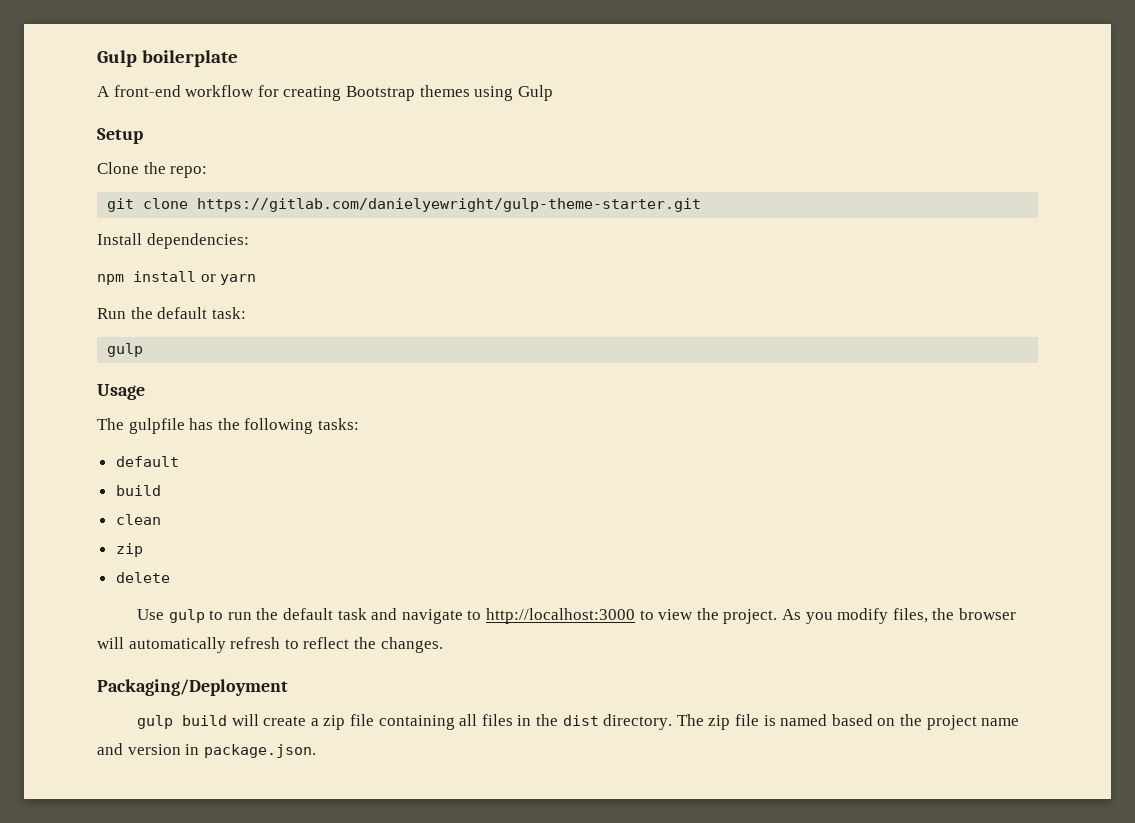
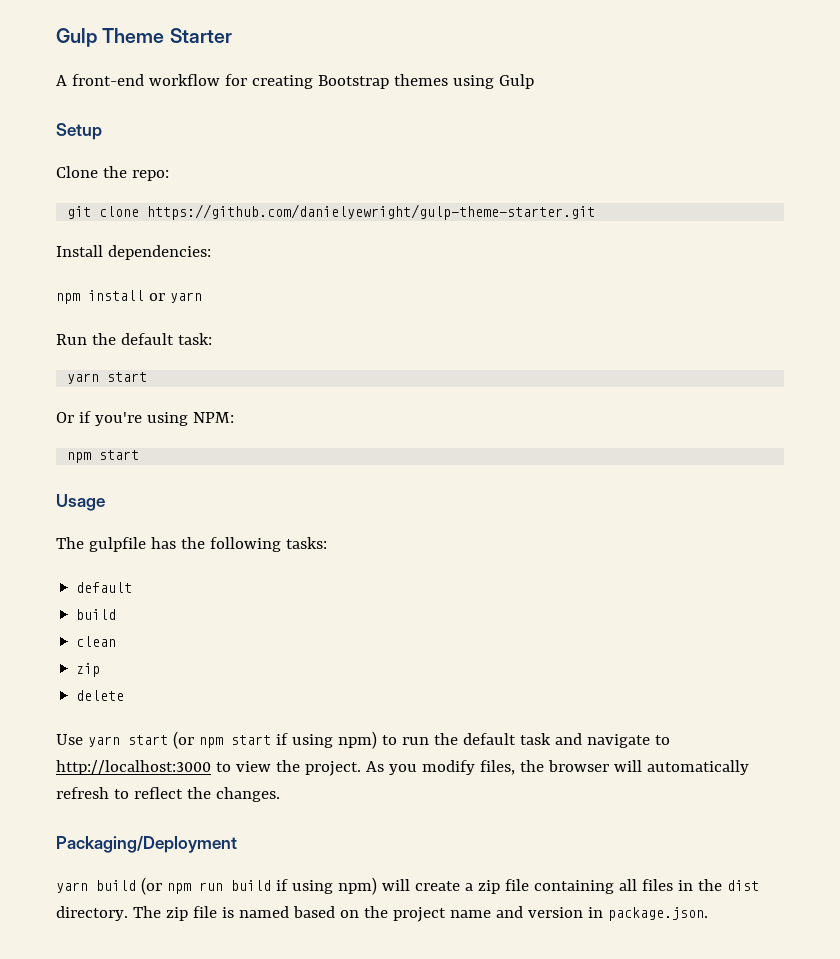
- Gulp boilerplate
+ Gulp Theme Starter
- git clone https://gitlab.com/danielyewright/gulp-theme-starter.git
+ git clone https://github.com/danielyewright/gulp-theme-starter.git
  Run the default task:
- gulp
+ yarn start
+ Or if you're using NPM:
+ npm start
- Use gulp to run the default task and navigate to http://localhost:3000 to view the project.
+ Use yarn start (or npm start if using npm) to run the default task and navigate to http://localhost:3000 to view the project.
- gulp build will create a zip file containing all files in the dist directory.
+ yarn build (or npm run build if using npm) will create a zip file containing all files in the dist directory.

